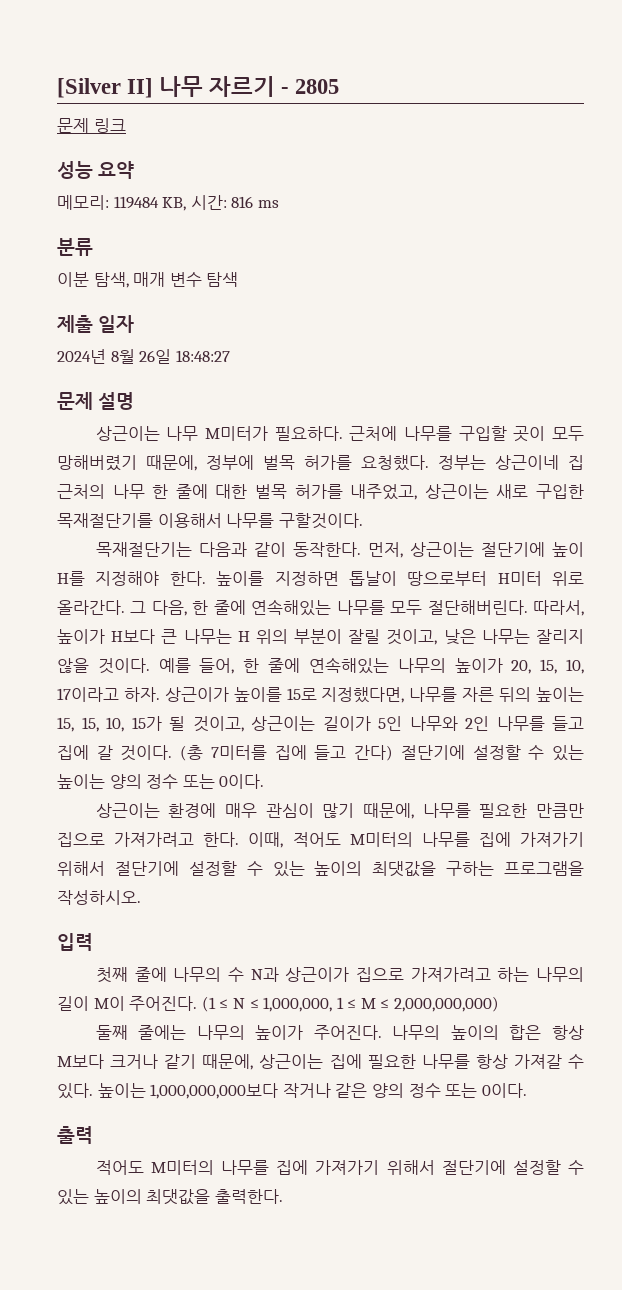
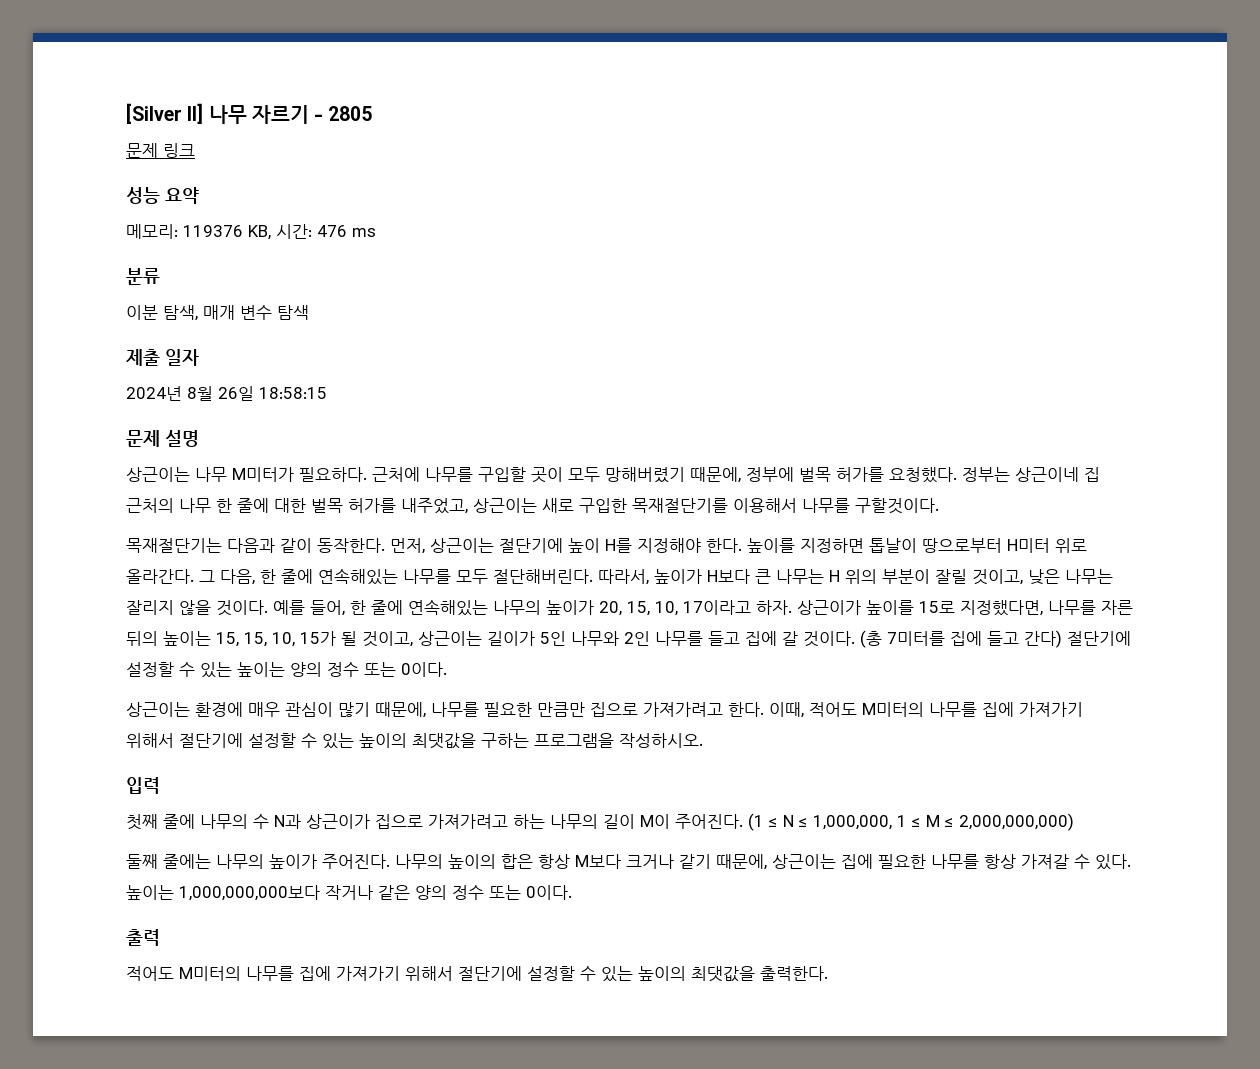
- 메모리: 119484 KB, 시간: 816 ms
+ 메모리: 119376 KB, 시간: 476 ms
- 2024년 8월 26일 18:48:27
+ 2024년 8월 26일 18:58:15

